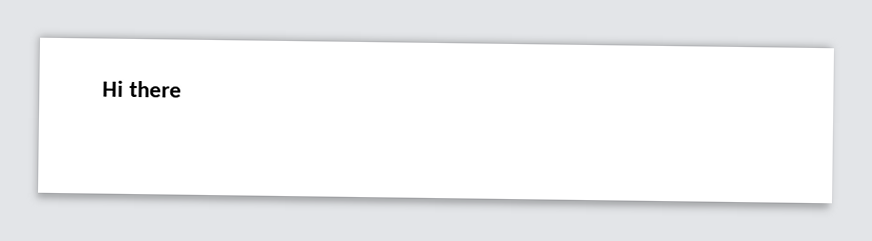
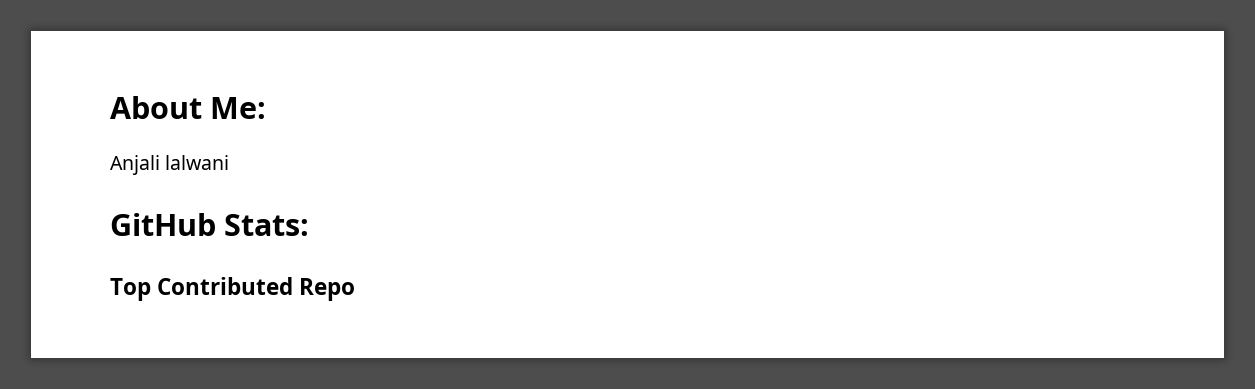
- Hi there
+ About Me:
+ Anjali lalwani
+ GitHub Stats:
+ Top Contributed Repo

